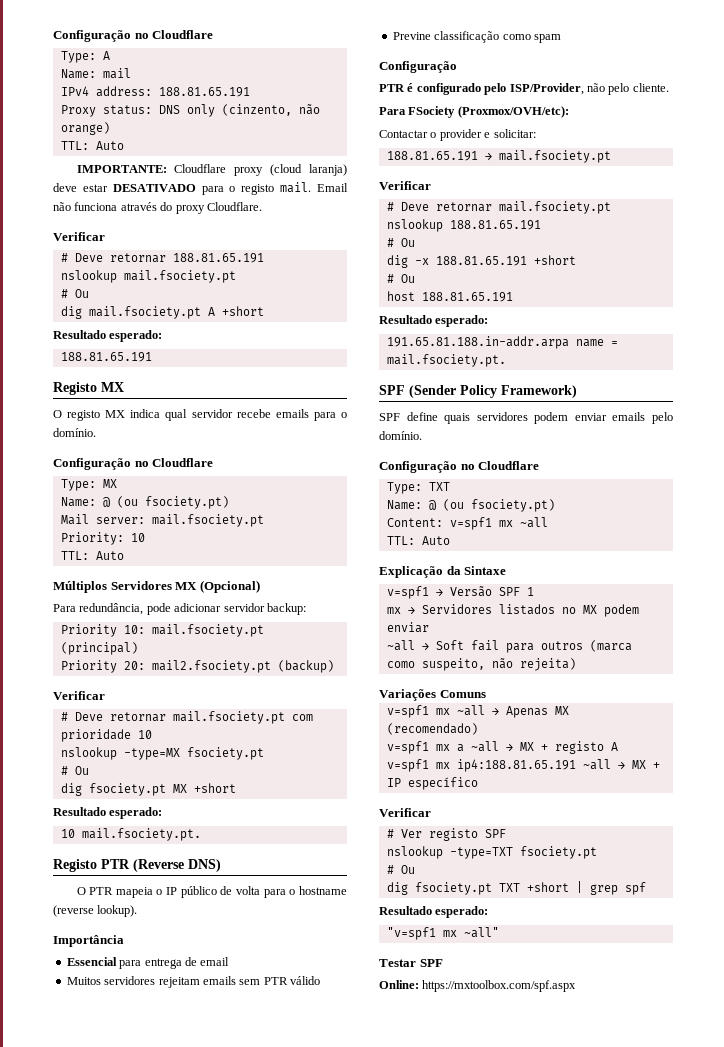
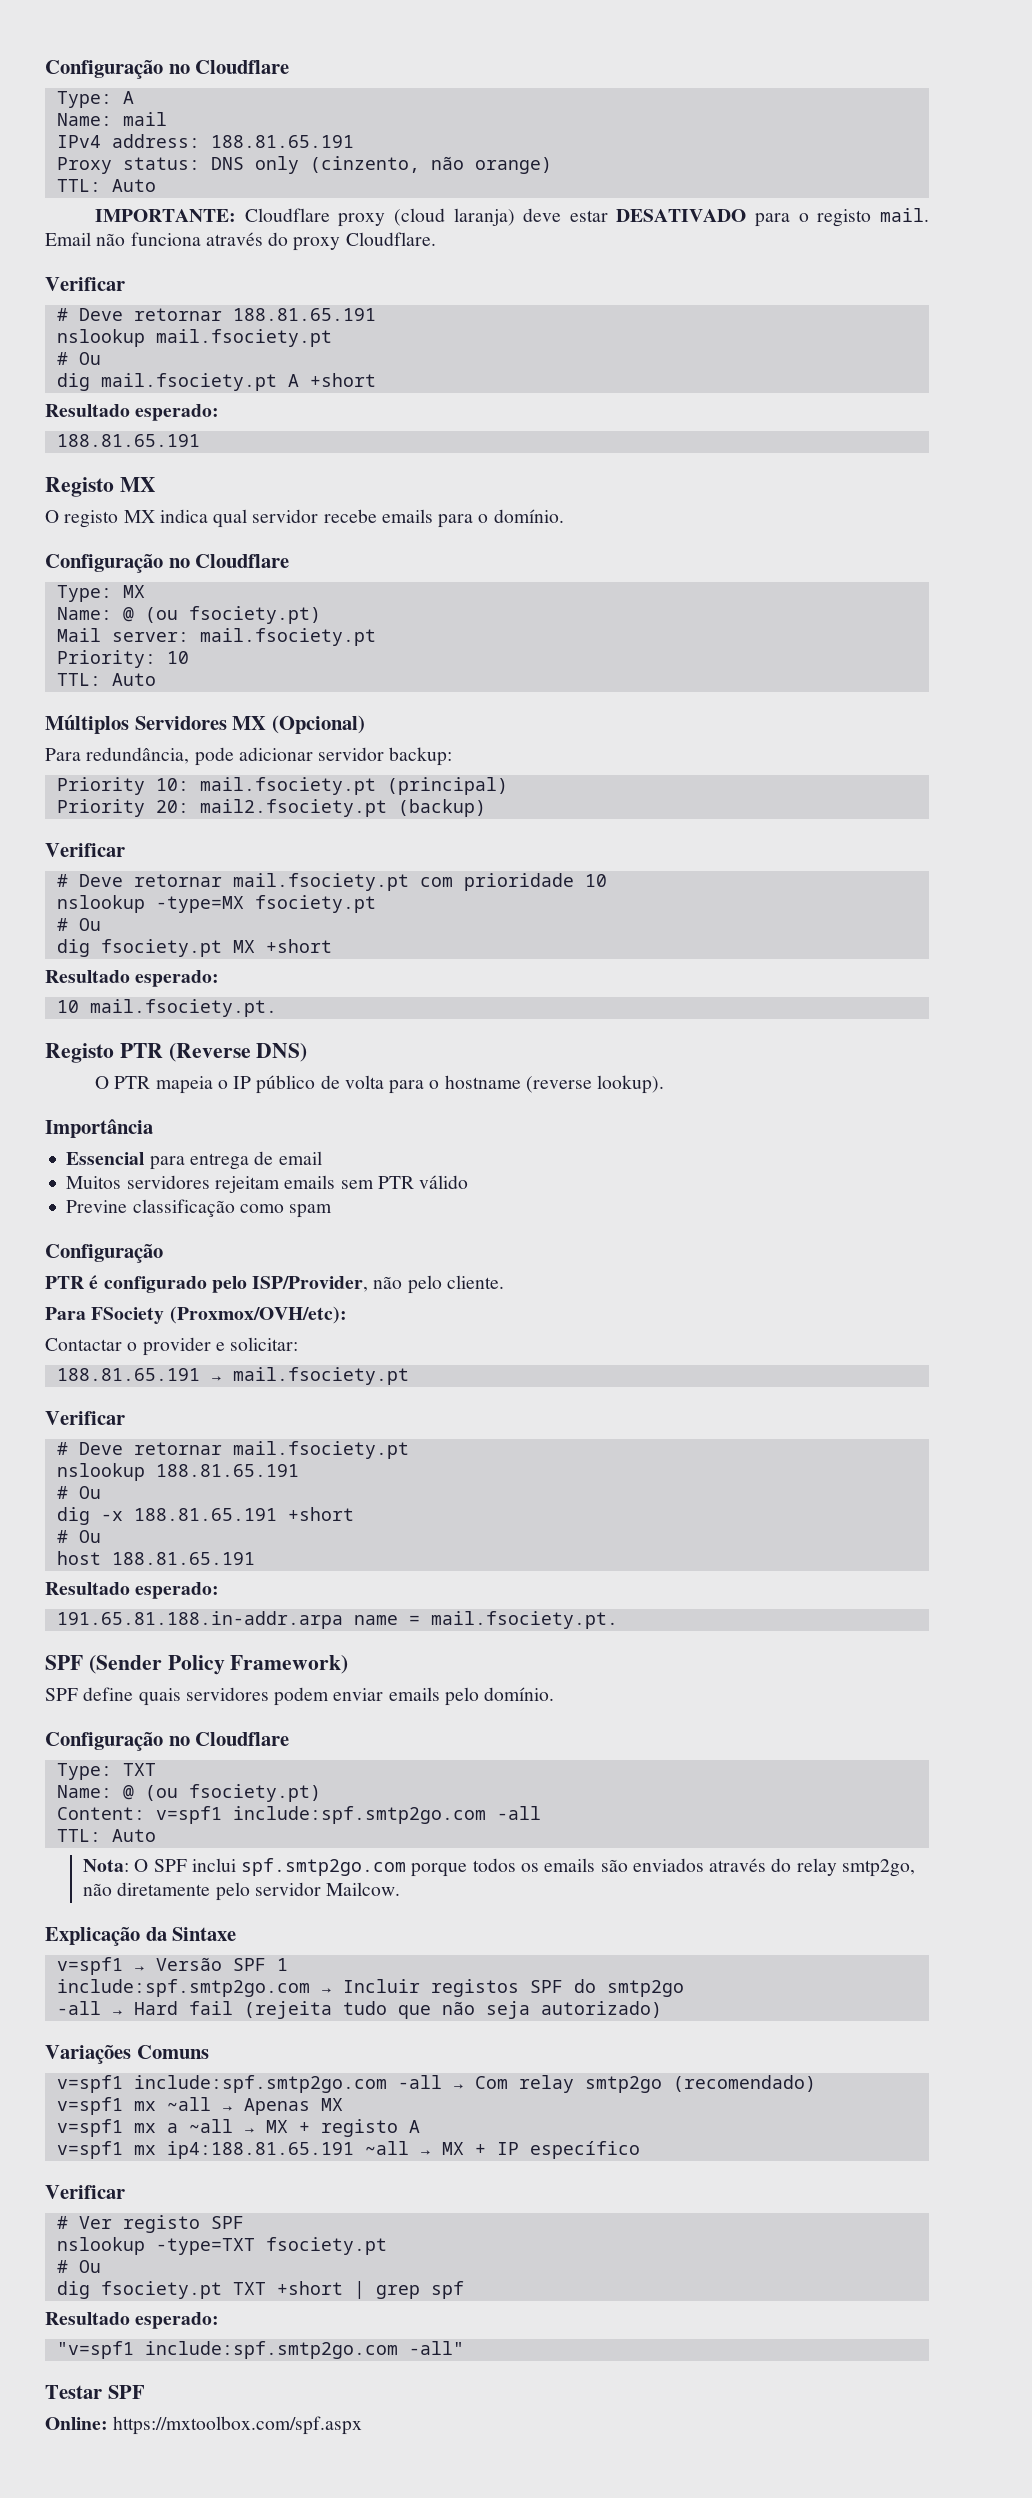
- Content: v=spf1 mx ~all
+ Content: v=spf1 include:spf.smtp2go.com -all
  TTL: Auto
+ Nota: O SPF inclui spf.smtp2go.com porque todos os emails são enviados através do relay smtp2go, não diretamente pelo servidor Mailcow.
- mx → Servidores listados no MX podem enviar
- ~all → Soft fail para outros (marca como suspeito, não rejeita)
+ include:spf.smtp2go.com → Incluir registos SPF do smtp2go
+ -all → Hard fail (rejeita tudo que não seja autorizado)
  Variações Comuns
+ v=spf1 include:spf.smtp2go.com -all → Com relay smtp2go (recomendado)
- v=spf1 mx ~all → Apenas MX (recomendado)
+ v=spf1 mx ~all → Apenas MX
- "v=spf1 mx ~all"
+ "v=spf1 include:spf.smtp2go.com -all"

